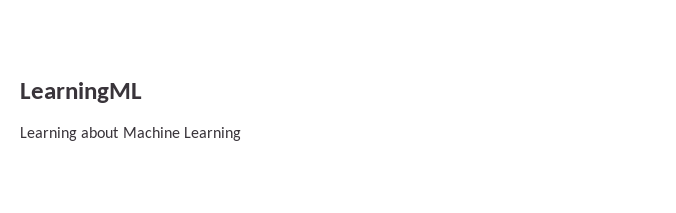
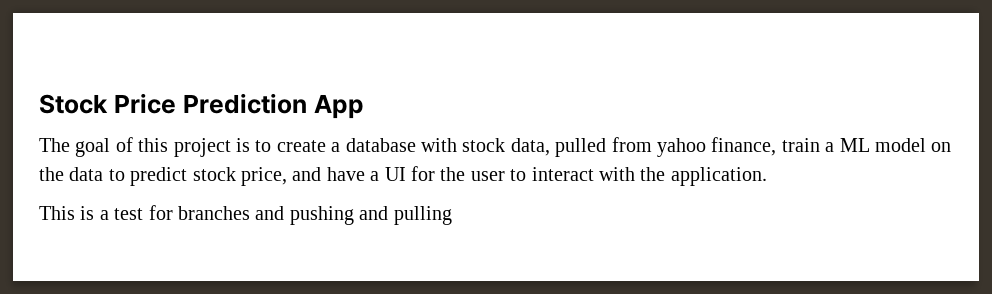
- LearningML
- Learning about Machine Learning
+ Stock Price Prediction App
+ The goal of this project is to create a database with stock data, pulled from yahoo finance, train a ML model on the data to predict stock price, and have a UI for the user to interact with the application.
+ This is a test for branches and pushing and pulling

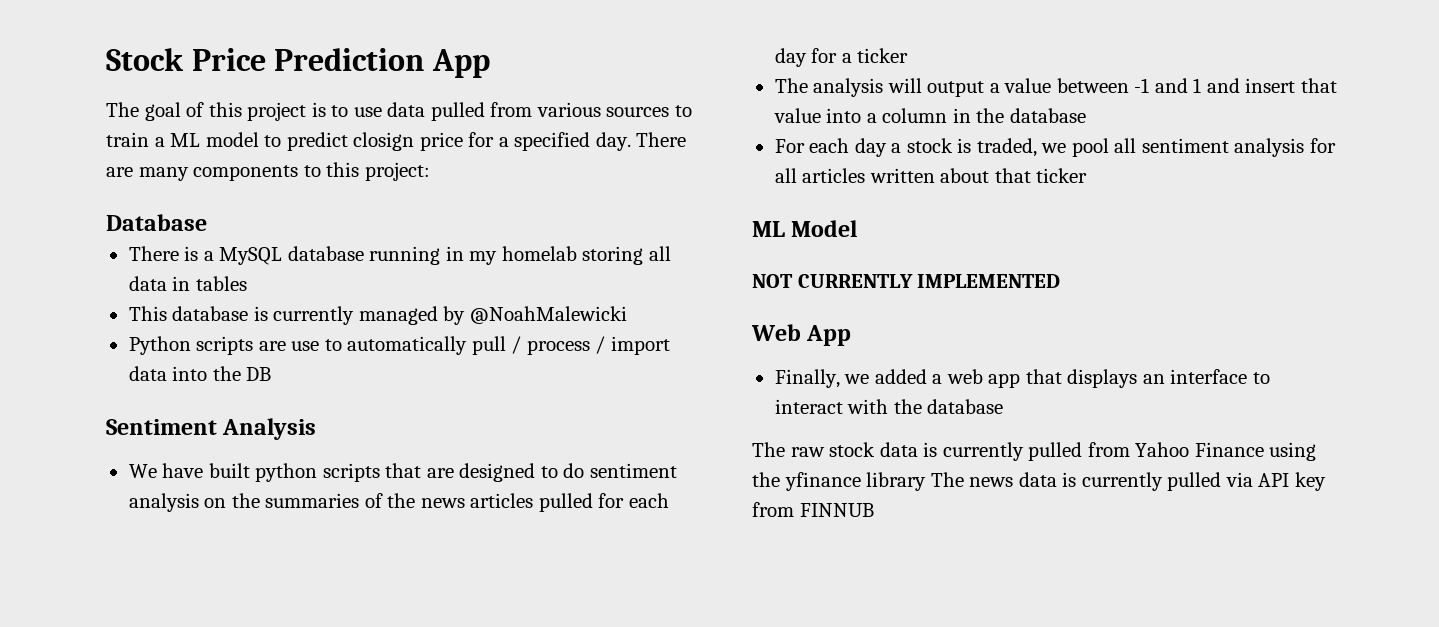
- The goal of this project is to create a database with stock data, pulled from yahoo finance, train a ML model on the data to predict stock price, and have a UI for the user to interact with the application.
- This is a test for branches and pushing and pulling
+ The goal of this project is to use data pulled from various sources to train a ML model to predict closign price for a specified day. There are many components to this project:
+ Database
+ There is a MySQL database running in my homelab storing all data in tables
+ This database is currently managed by @NoahMalewicki
+ Python scripts are use to automatically pull / process / import data into the DB
+ Sentiment Analysis
+ We have built python scripts that are designed to do sentiment analysis on the summaries of the news articles pulled for each day for a ticker
+ The analysis will output a value between -1 and 1 and insert that value into a column in the database
+ For each day a stock is traded, we pool all sentiment analysis for all articles written about that ticker
+ ML Model
+ NOT CURRENTLY IMPLEMENTED
+ Web App
+ Finally, we added a web app that displays an interface to interact with the database
+ The raw stock data is currently pulled from Yahoo Finance using the yfinance library The news data is currently pulled via API key from FINNUB

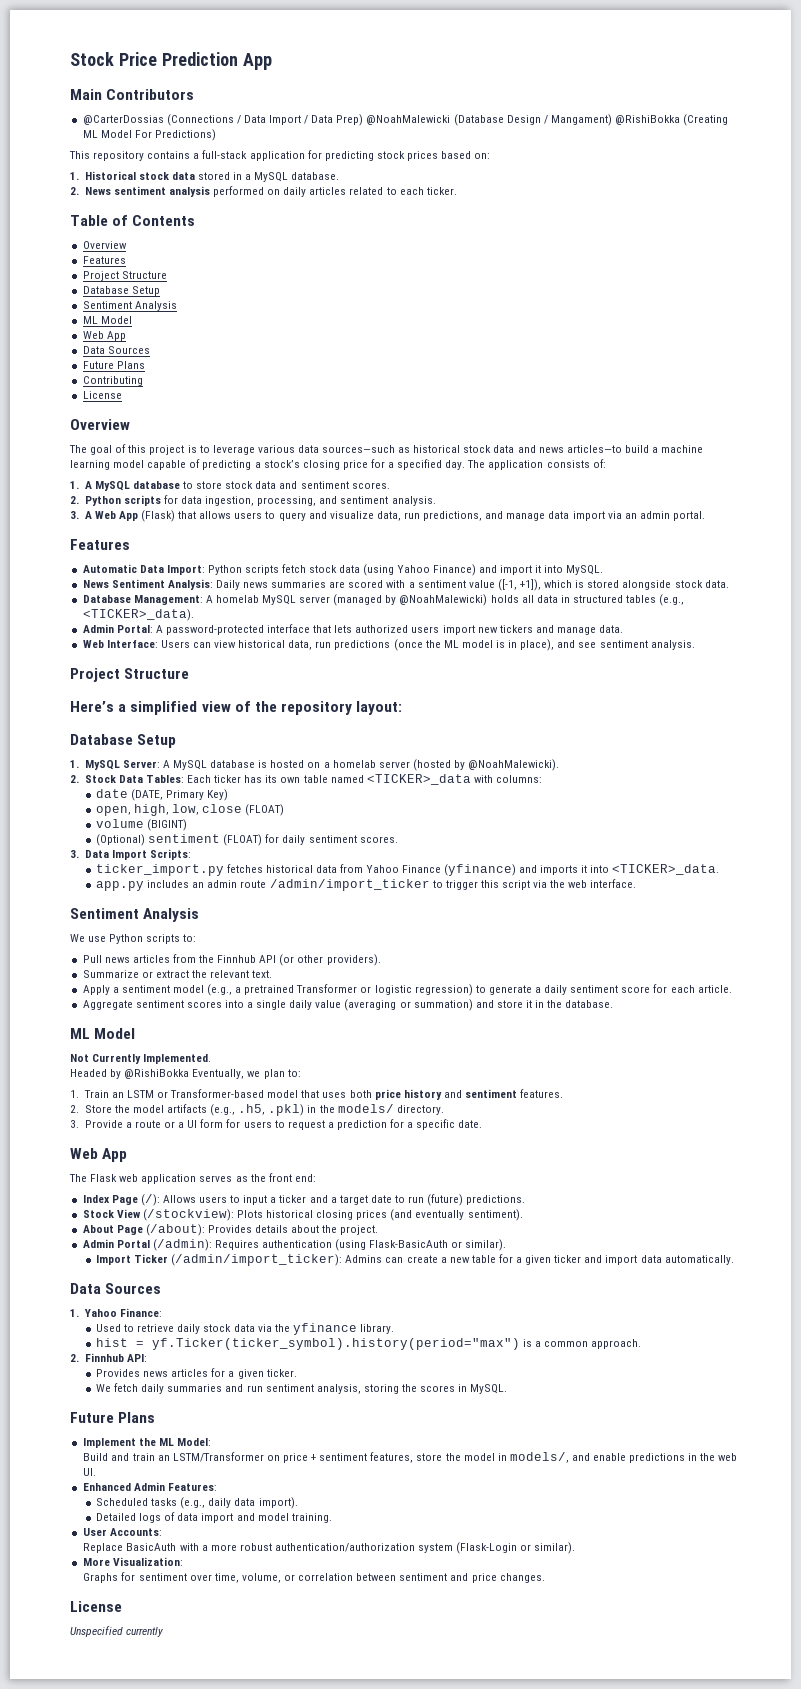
+ Main Contributors
+ @CarterDossias (Connections / Data Import / Data Prep) @NoahMalewicki (Database Design / Mangament) @RishiBokka (Creating ML Model For Predictions)
+ This repository contains a full-stack application for predicting stock prices based on:
+ 1. Historical stock data stored in a MySQL database.
+ 2. News sentiment analysis performed on daily articles related to each ticker.
+ Table of Contents
+ Overview
+ Features
+ Project Structure
+ Database Setup
+ Sentiment Analysis
+ ML Model
+ Web App
+ Data Sources
+ Future Plans
+ Contributing
+ License
+ Overview
- The goal of this project is to use data pulled from various sources to train a ML model to predict closign price for a specified day.
+ The goal of this project is to leverage various data sources—such as historical stock data and news articles—to build a machine learning model capable of predicting a stock’s closing price for a specified day.
- There are many components to this project:
- Database
- There is a MySQL database running in my homelab storing all data in tables
- This database is currently managed by @NoahMalewicki
- Python scripts are use to automatically pull / process / import data into the DB
+ The application consists of:
+ 1. A MySQL database to store stock data and sentiment scores.
+ 2. Python scripts for data ingestion, processing, and sentiment analysis.
+ 3. A Web App (Flask) that allows users to query and visualize data, run predictions, and manage data import via an admin portal.
+ Features
+ Automatic Data Import: Python scripts fetch stock data (using Yahoo Finance) and import it into MySQL.
+ News Sentiment Analysis: Daily news summaries are scored with a sentiment value ([-1, +1]), which is stored alongside stock data.
+ Database Management: A homelab MySQL server (managed by @NoahMalewicki) holds all data in structured tables (e.g., <TICKER>_data).
+ Admin Portal: A password-protected interface that lets authorized users import new tickers and manage data.
+ Web Interface: Users can view historical data, run predictions (once the ML model is in place), and see sentiment analysis.
+ Project Structure
+ Here’s a simplified view of the repository layout:
+ Database Setup
+ 1. MySQL Server: A MySQL database is hosted on a homelab server (hosted by @NoahMalewicki).
+ 2. Stock Data Tables: Each ticker has its own table named <TICKER>_data with columns:
+ date (DATE, Primary Key)
+ open, high, low, close (FLOAT)
+ volume (BIGINT)
+ (Optional) sentiment (FLOAT) for daily sentiment scores.
+ 3. Data Import Scripts:
+ ticker_import.py fetches historical data from Yahoo Finance (yfinance) and imports it into <TICKER>_data.
+ app.py includes an admin route /admin/import_ticker to trigger this script via the web interface.
  Sentiment Analysis
- We have built python scripts that are designed to do sentiment analysis on the summaries of the news articles pulled for each day for a ticker
- The analysis will output a value between -1 and 1 and insert that value into a column in the database
- For each day a stock is traded, we pool all sentiment analysis for all articles written about that ticker
+ We use Python scripts to:
+ Pull news articles from the Finnhub API (or other providers).
+ Summarize or extract the relevant text.
+ Apply a sentiment model (e.g., a pretrained Transformer or logistic regression) to generate a daily sentiment score for each article.
+ Aggregate sentiment scores into a single daily value (averaging or summation) and store it in the database.
  ML Model
- NOT CURRENTLY IMPLEMENTED
+ Not Currently Implemented.
+ Headed by @RishiBokka Eventually, we plan to:
+ 1. Train an LSTM or Transformer-based model that uses both price history and sentiment features.
+ 2. Store the model artifacts (e.g., .h5, .pkl) in the models/ directory.
+ 3. Provide a route or a UI form for users to request a prediction for a specific date.
  Web App
- Finally, we added a web app that displays an interface to interact with the database
- The raw stock data is currently pulled from Yahoo Finance using the yfinance library The news data is currently pulled via API key from FINNUB
+ The Flask web application serves as the front end:
+ Index Page (/): Allows users to input a ticker and a target date to run (future) predictions.
+ Stock View (/stockview): Plots historical closing prices (and eventually sentiment).
+ About Page (/about): Provides details about the project.
+ Admin Portal (/admin): Requires authentication (using Flask-BasicAuth or similar).
+ Import Ticker (/admin/import_ticker): Admins can create a new table for a given ticker and import data automatically.
+ Data Sources
+ 1. Yahoo Finance:
+ Used to retrieve daily stock data via the yfinance library.
+ hist = yf.Ticker(ticker_symbol).history(period="max") is a common approach.
+ 2. Finnhub API:
+ Provides news articles for a given ticker.
+ We fetch daily summaries and run sentiment analysis, storing the scores in MySQL.
+ Future Plans
+ Implement the ML Model:
+ Build and train an LSTM/Transformer on price + sentiment features, store the model in models/, and enable predictions in the web UI.
+ Enhanced Admin Features:
+ Scheduled tasks (e.g., daily data import).
+ Detailed logs of data import and model training.
+ User Accounts:
+ Replace BasicAuth with a more robust authentication/authorization system (Flask-Login or similar).
+ More Visualization:
+ Graphs for sentiment over time, volume, or correlation between sentiment and price changes.
+ License
+ Unspecified currently

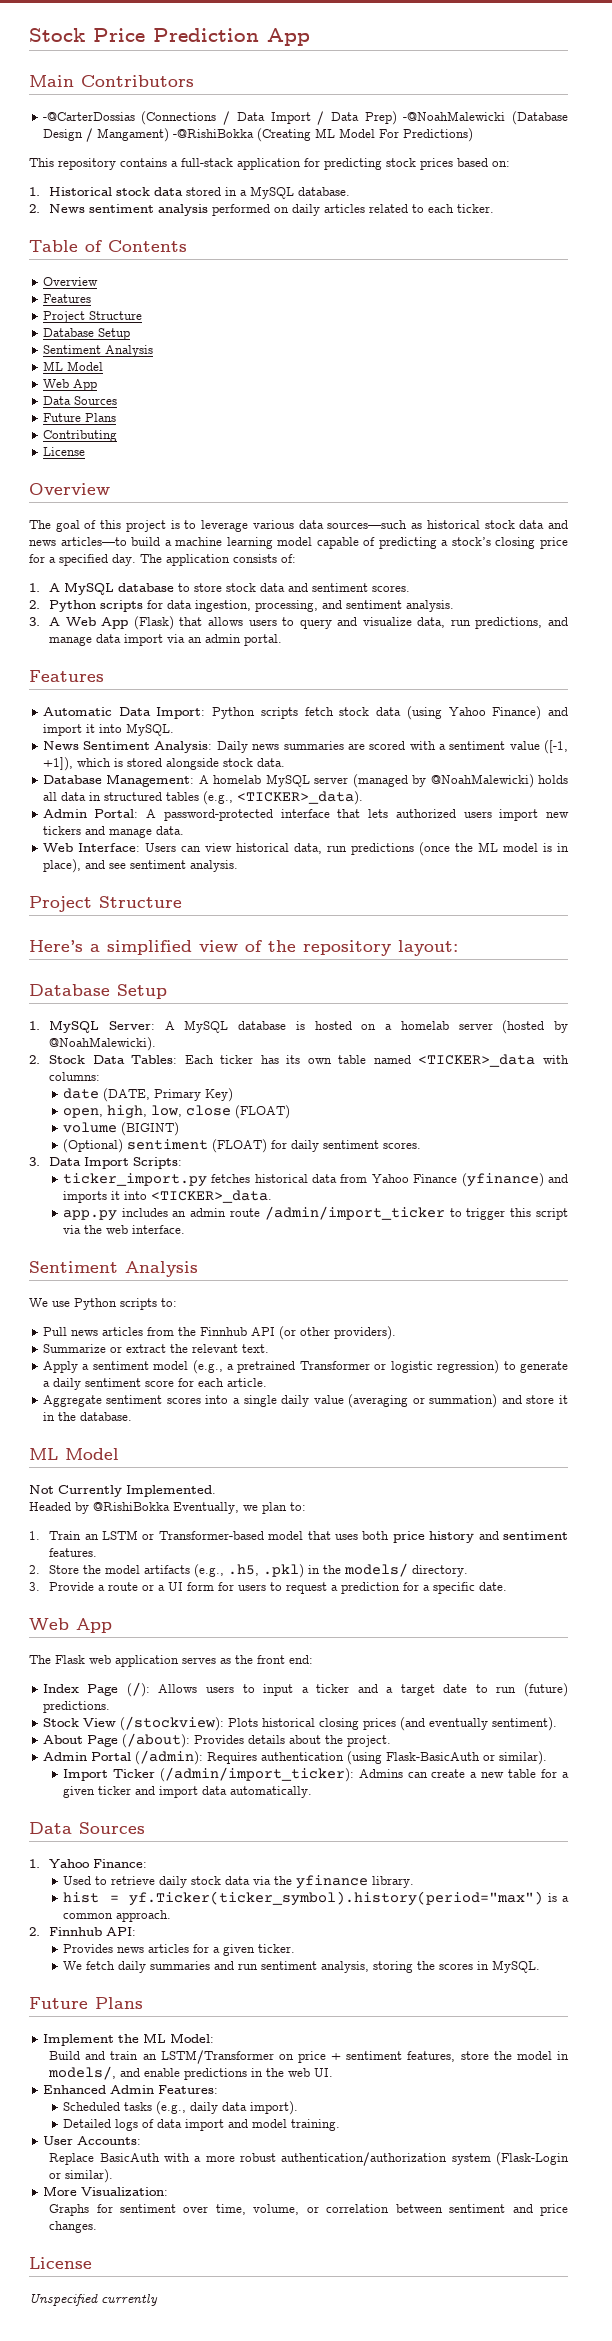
- @CarterDossias (Connections / Data Import / Data Prep) @NoahMalewicki (Database Design / Mangament) @RishiBokka (Creating ML Model For Predictions)
+ -@CarterDossias (Connections / Data Import / Data Prep) -@NoahMalewicki (Database Design / Mangament) -@RishiBokka (Creating ML Model For Predictions)

